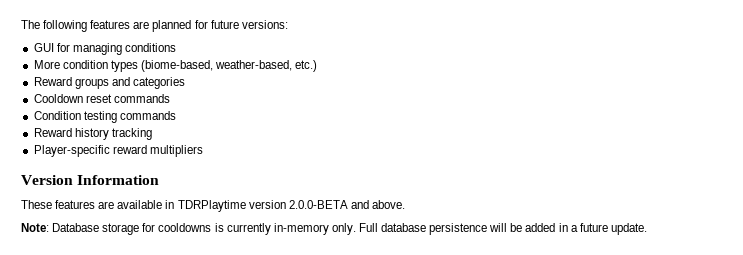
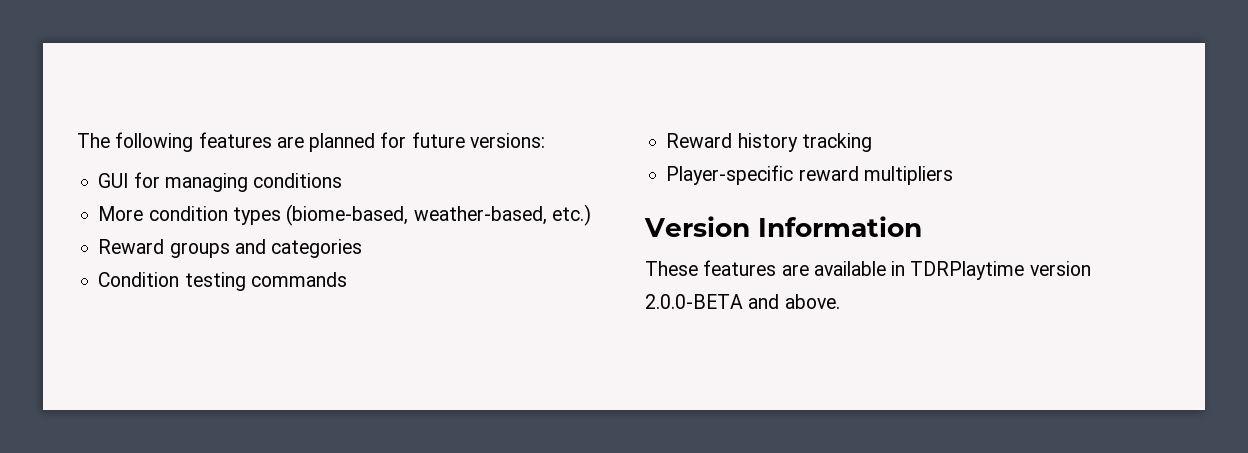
- Cooldown reset commands
- Note: Database storage for cooldowns is currently in-memory only. Full database persistence will be added in a future update.

